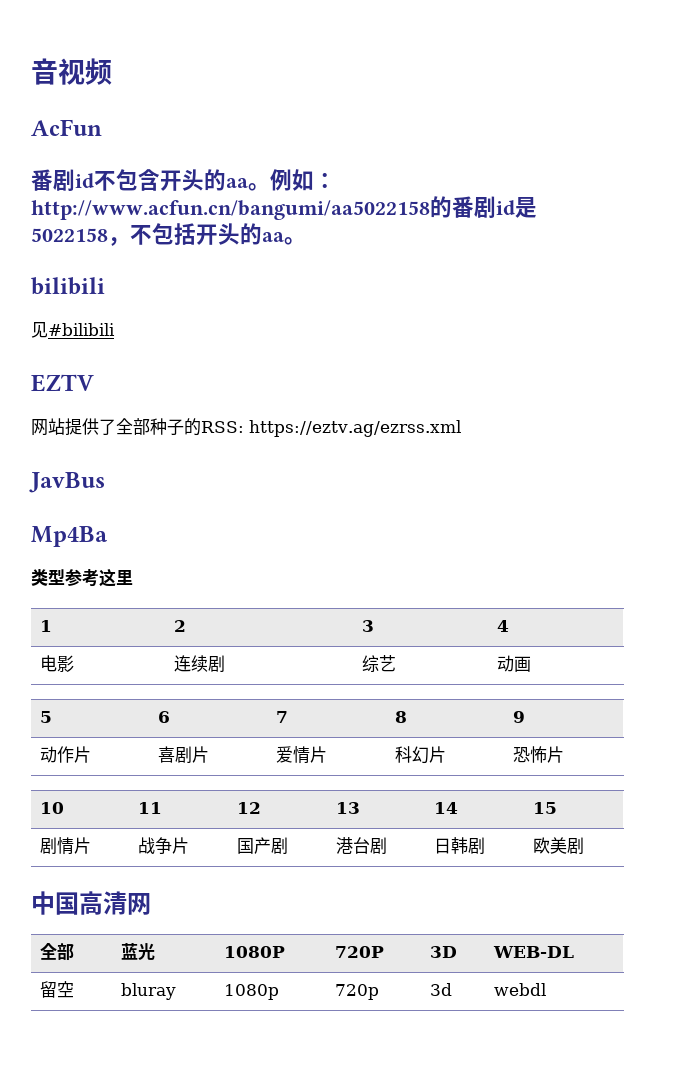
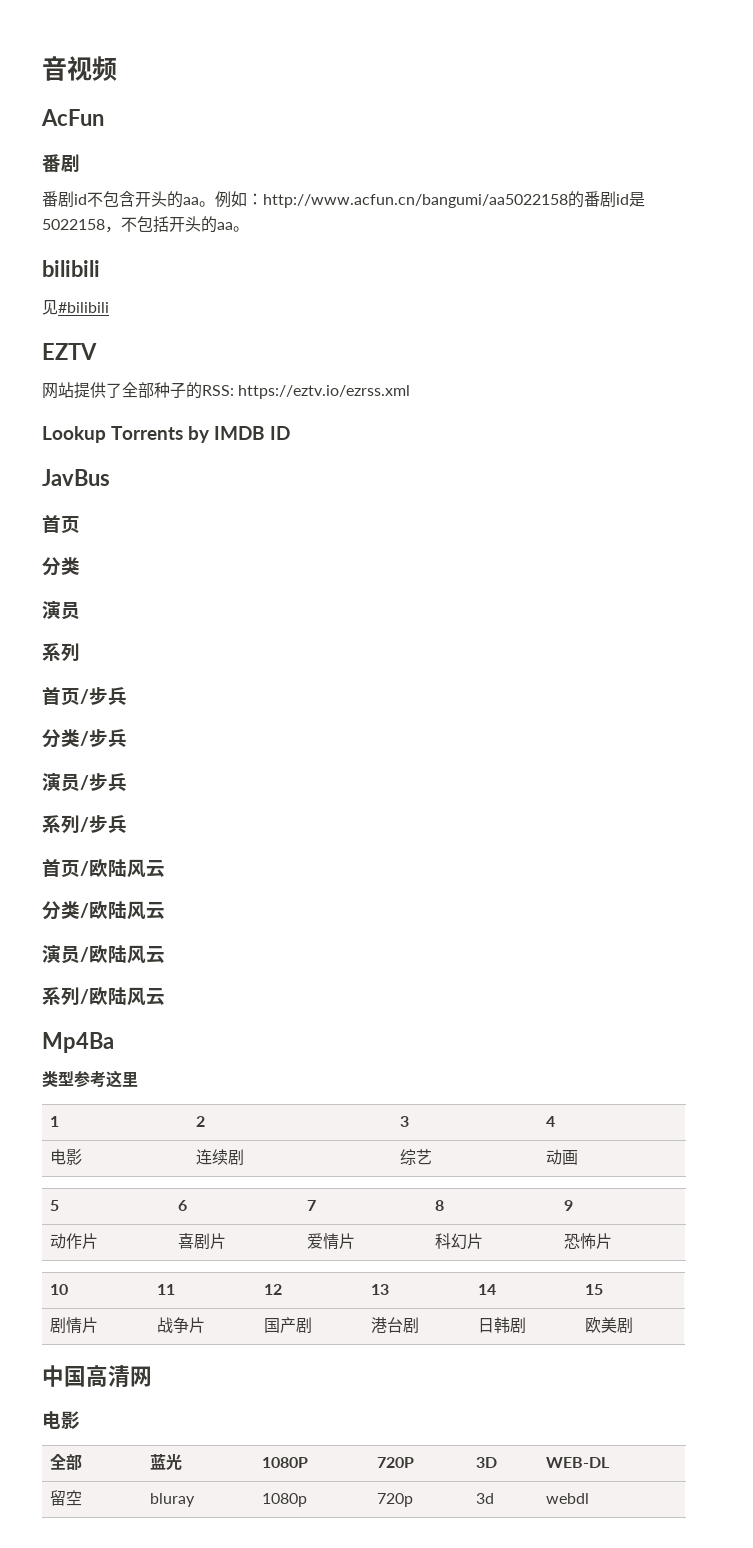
  AcFun
+ 番剧
- 网站提供了全部种子的RSS: https://eztv.ag/ezrss.xml
+ 网站提供了全部种子的RSS: https://eztv.io/ezrss.xml
+ Lookup Torrents by IMDB ID
  JavBus
+ 首页
+ 分类
+ 演员
+ 系列
+ 首页/步兵
+ 分类/步兵
+ 演员/步兵
+ 系列/步兵
+ 首页/欧陆风云
+ 分类/欧陆风云
+ 演员/欧陆风云
+ 系列/欧陆风云
  中国高清网
+ 电影

